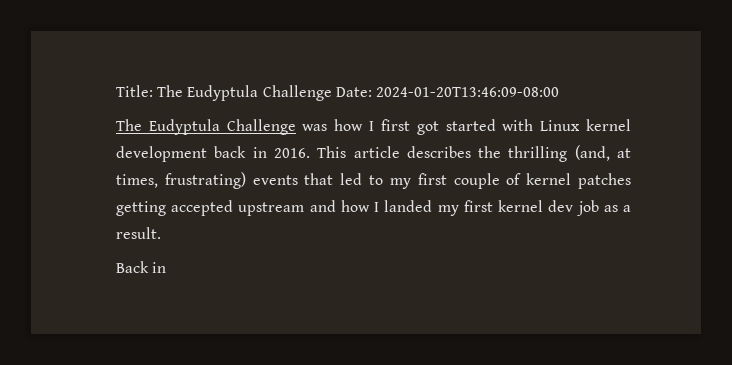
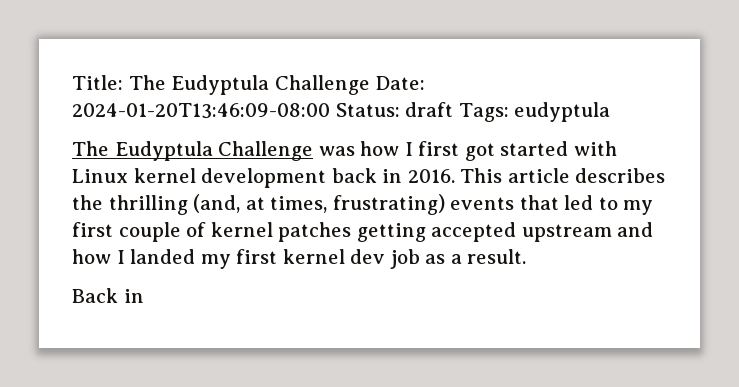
- Title: The Eudyptula Challenge Date: 2024-01-20T13:46:09-08:00
+ Title: The Eudyptula Challenge Date: 2024-01-20T13:46:09-08:00 Status: draft Tags: eudyptula

